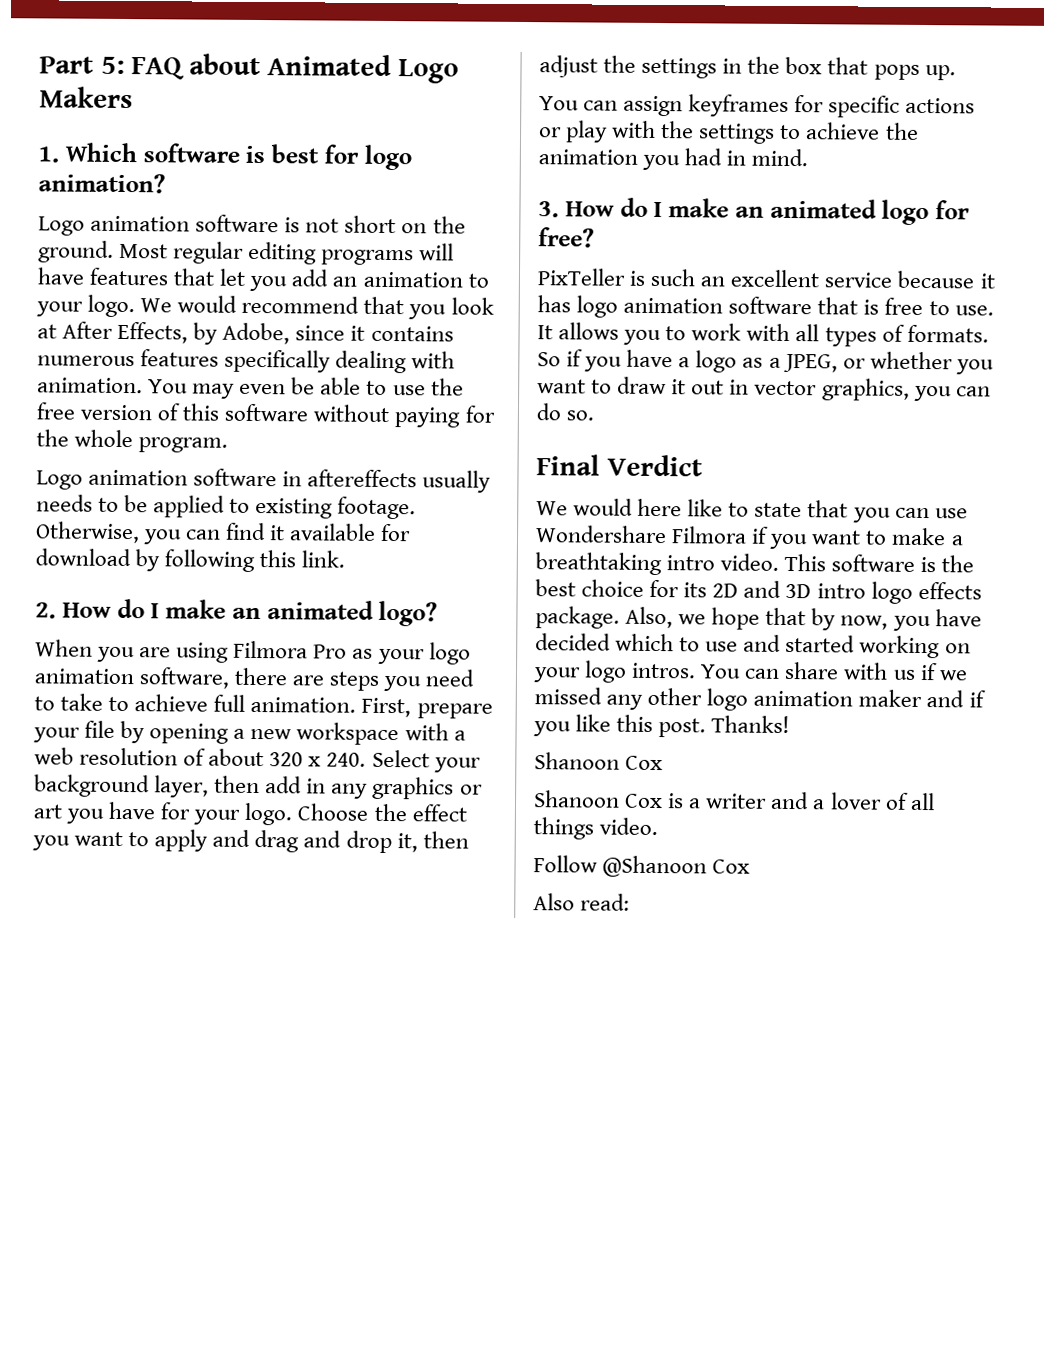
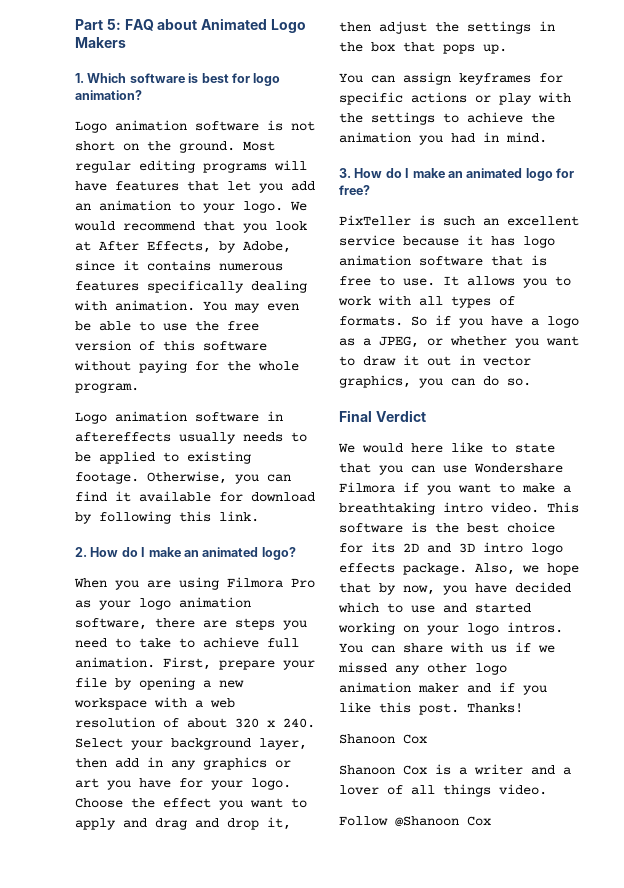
- Also read:

